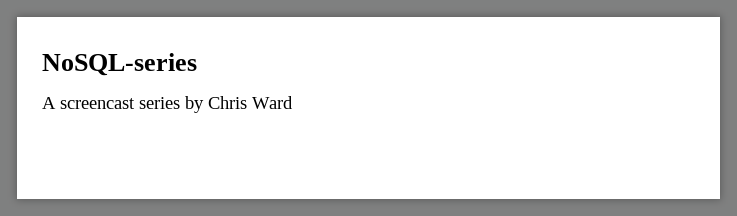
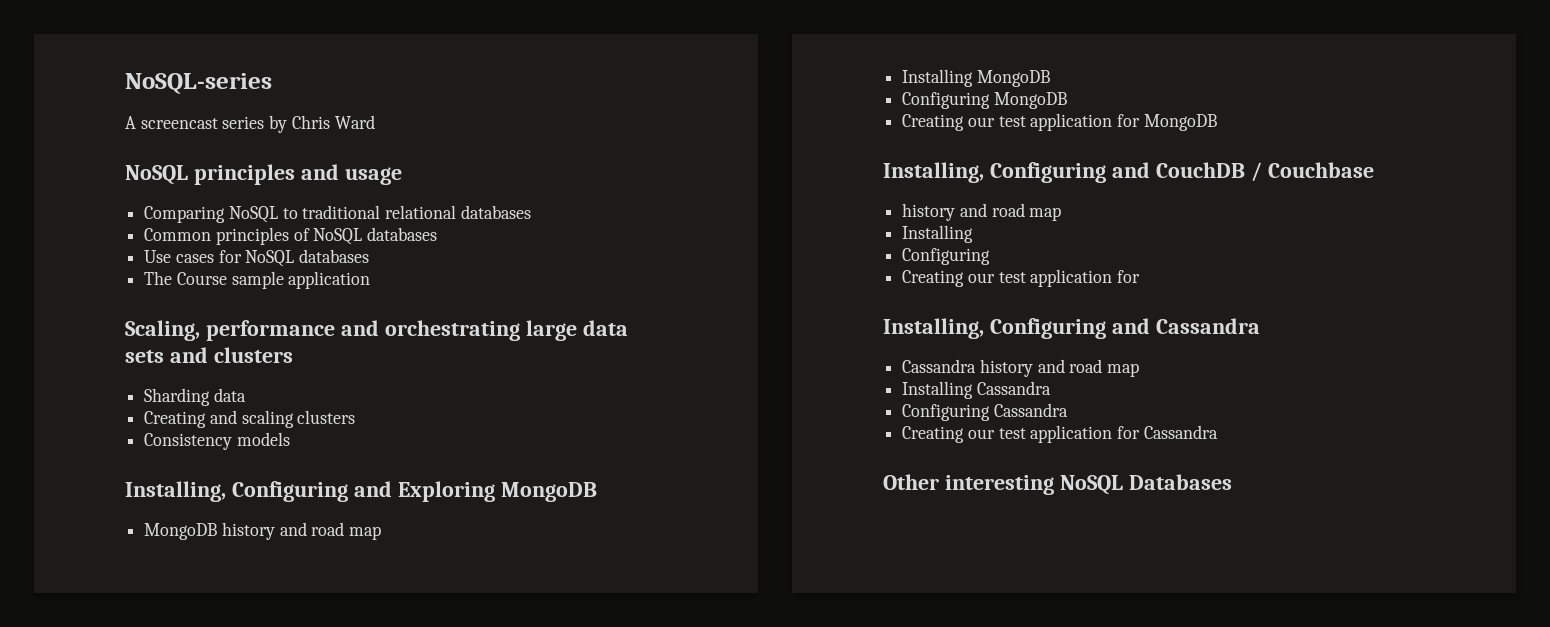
+ NoSQL principles and usage
+ Comparing NoSQL to traditional relational databases
+ Common principles of NoSQL databases
+ Use cases for NoSQL databases
+ The Course sample application
+ Scaling, performance and orchestrating large data sets and clusters
+ Sharding data
+ Creating and scaling clusters
+ Consistency models
+ Installing, Configuring and Exploring MongoDB
+ MongoDB history and road map
+ Installing MongoDB
+ Configuring MongoDB
+ Creating our test application for MongoDB
+ Installing, Configuring and CouchDB / Couchbase
+ history and road map
+ Installing
+ Configuring
+ Creating our test application for
+ Installing, Configuring and Cassandra
+ Cassandra history and road map
+ Installing Cassandra
+ Configuring Cassandra
+ Creating our test application for Cassandra
+ Other interesting NoSQL Databases

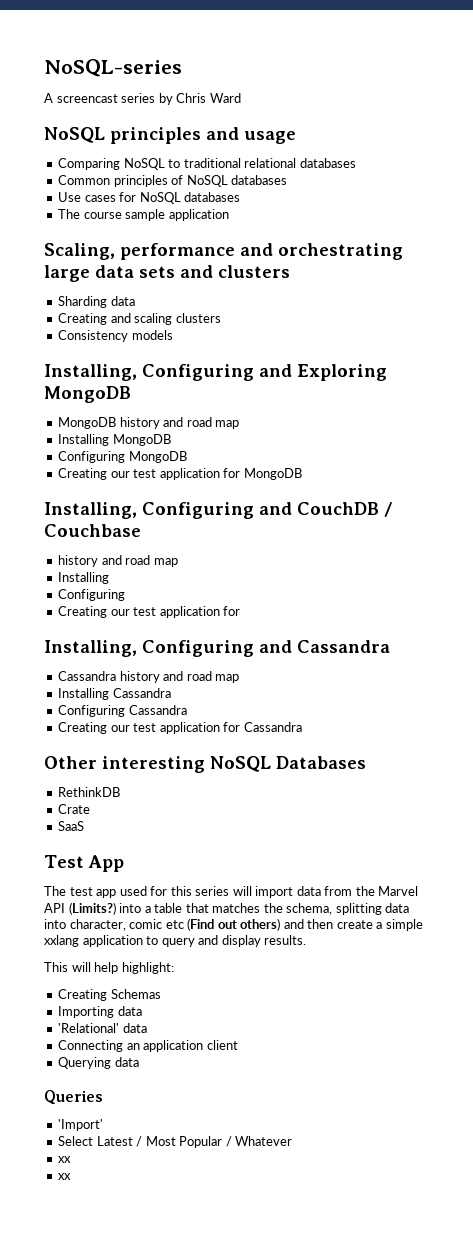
- The Course sample application
+ The course sample application
+ RethinkDB
+ Crate
+ SaaS
+ Test App
+ The test app used for this series will import data from the Marvel API (Limits?) into a table that matches the schema, splitting data into character, comic etc (Find out others) and then create a simple xxlang application to query and display results.
+ This will help highlight:
+ Creating Schemas
+ Importing data
+ 'Relational' data
+ Connecting an application client
+ Querying data
+ Queries
+ 'Import'
+ Select Latest / Most Popular / Whatever
+ xx
+ xx

